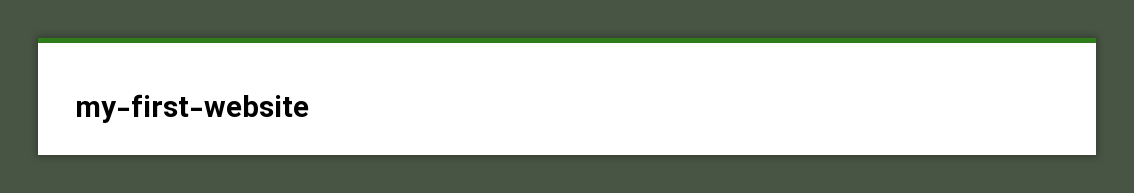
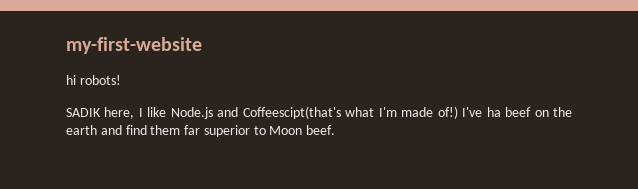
+ hi robots!
+ SADIK here, I like Node.js and Coffeescipt(that's what I'm made of!) I've ha beef on the earth and find them far superior to Moon beef.

